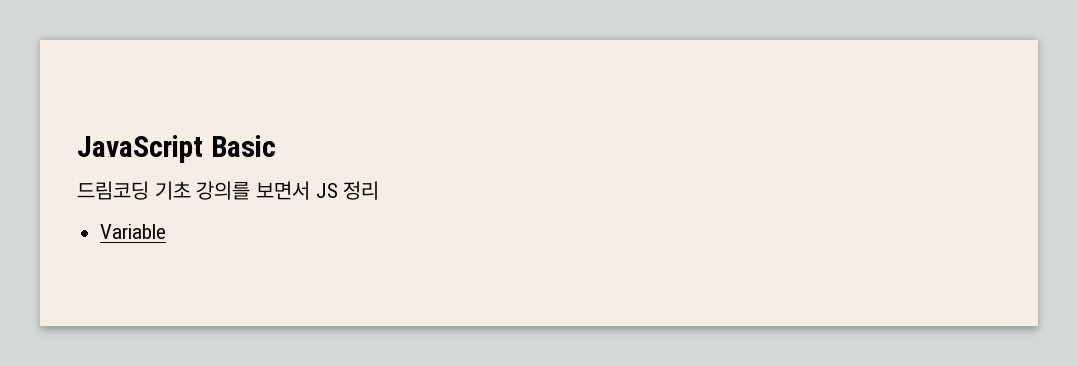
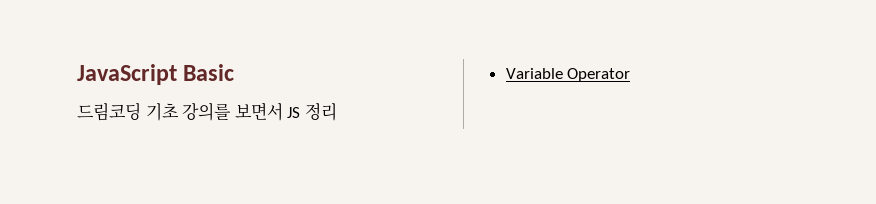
- Variable
+ Variable Operator

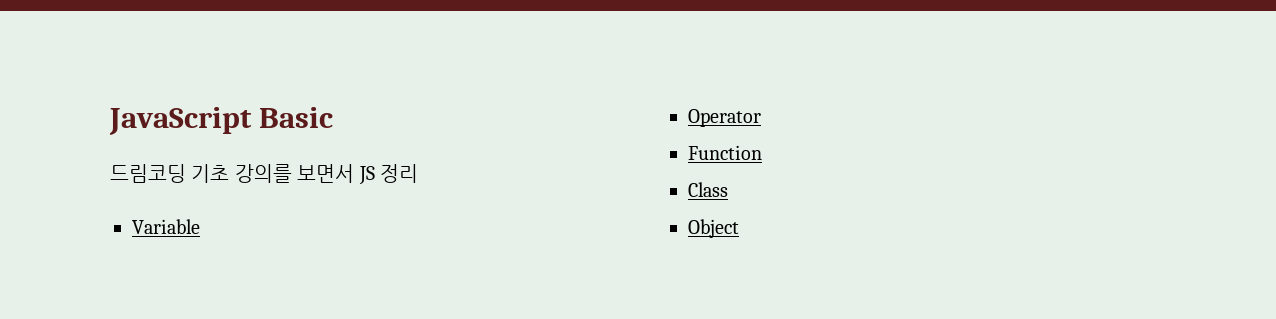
- Variable Operator
+ Variable
+ Operator
+ Function
+ Class
+ Object

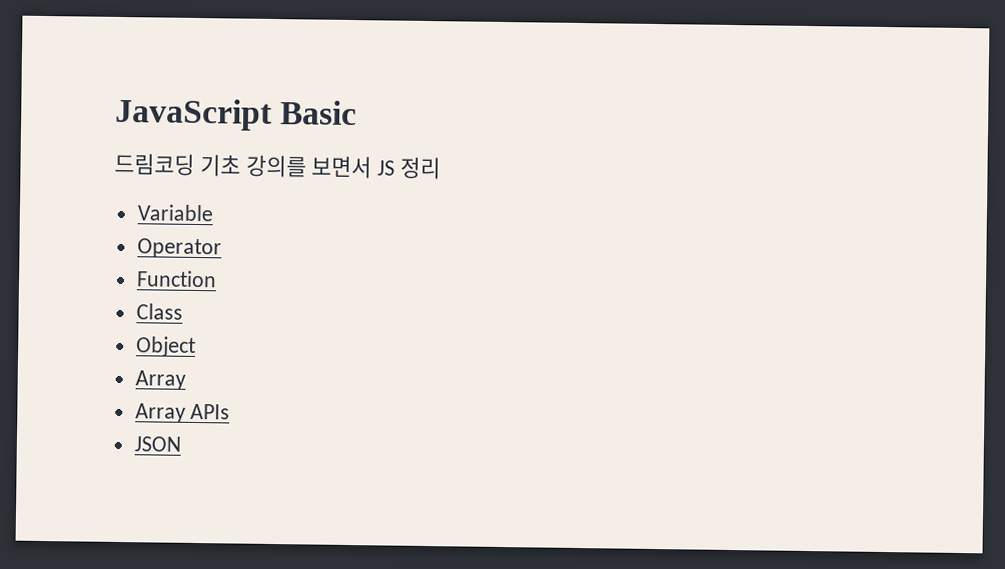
  Object
+ Array
+ Array APIs
+ JSON

